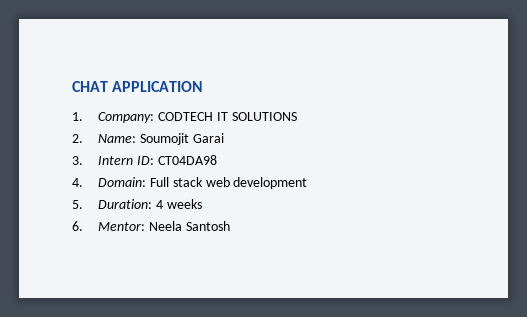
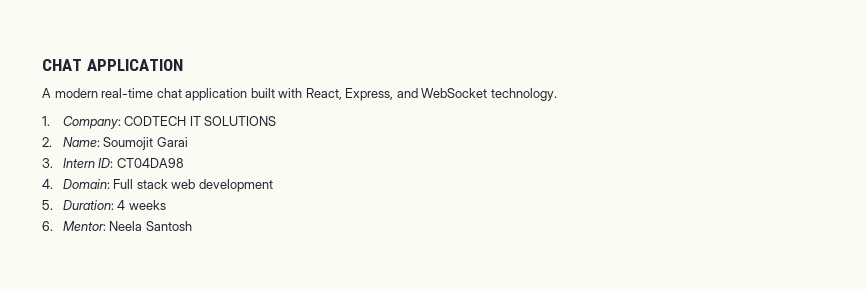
+ A modern real-time chat application built with React, Express, and WebSocket technology.

